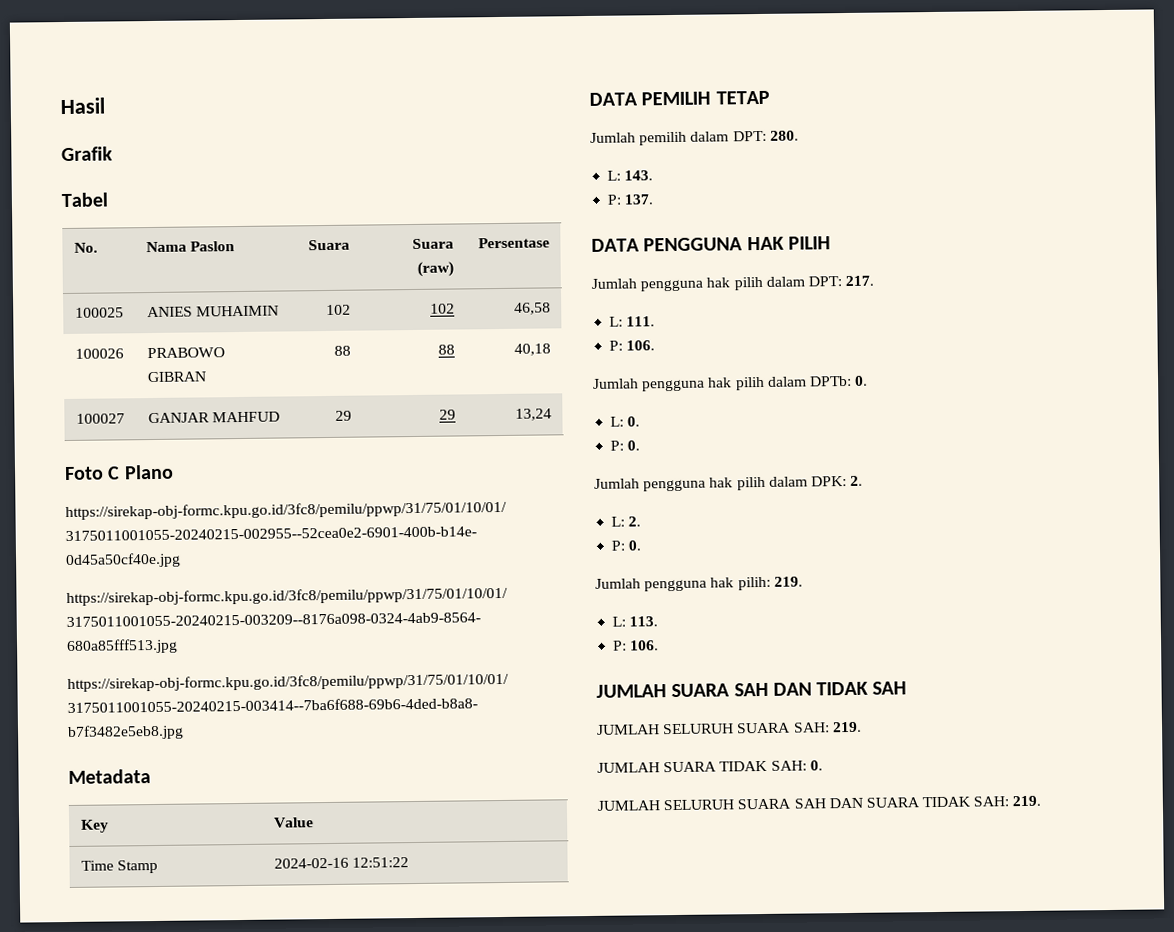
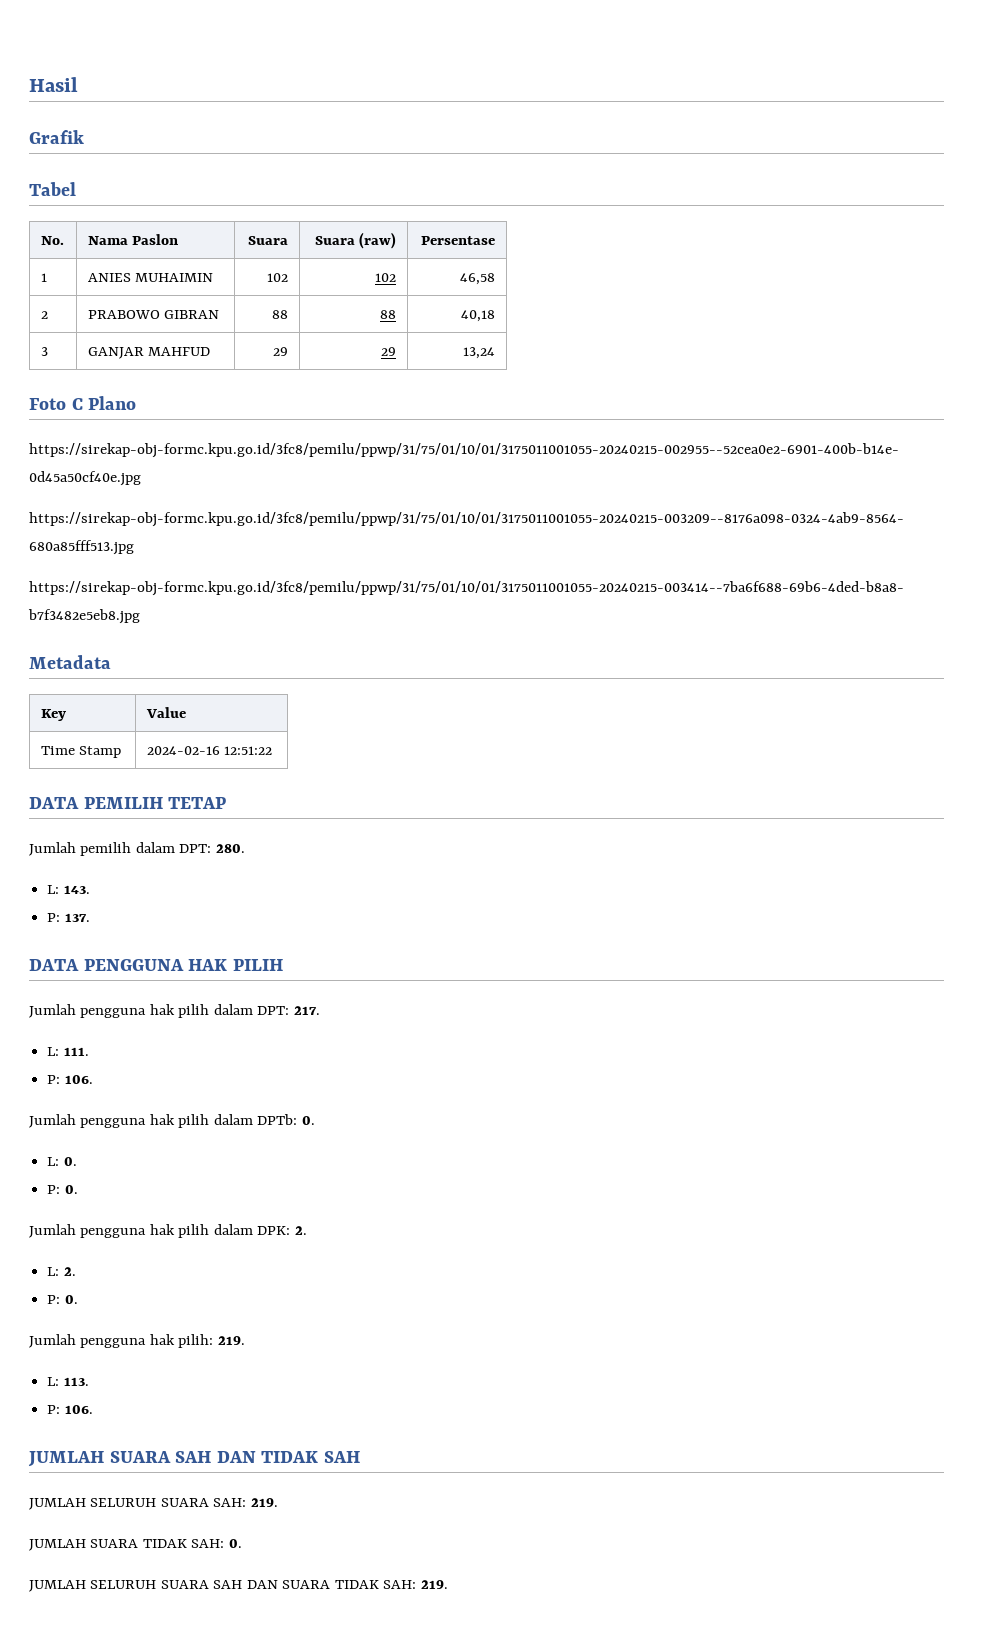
- 100025 | ANIES MUHAIMIN | 102 | 102 | 46,58
+ 1 | ANIES MUHAIMIN | 102 | 102 | 46,58
- 100026 | PRABOWO GIBRAN | 88 | 88 | 40,18
+ 2 | PRABOWO GIBRAN | 88 | 88 | 40,18
- 100027 | GANJAR MAHFUD | 29 | 29 | 13,24
+ 3 | GANJAR MAHFUD | 29 | 29 | 13,24

